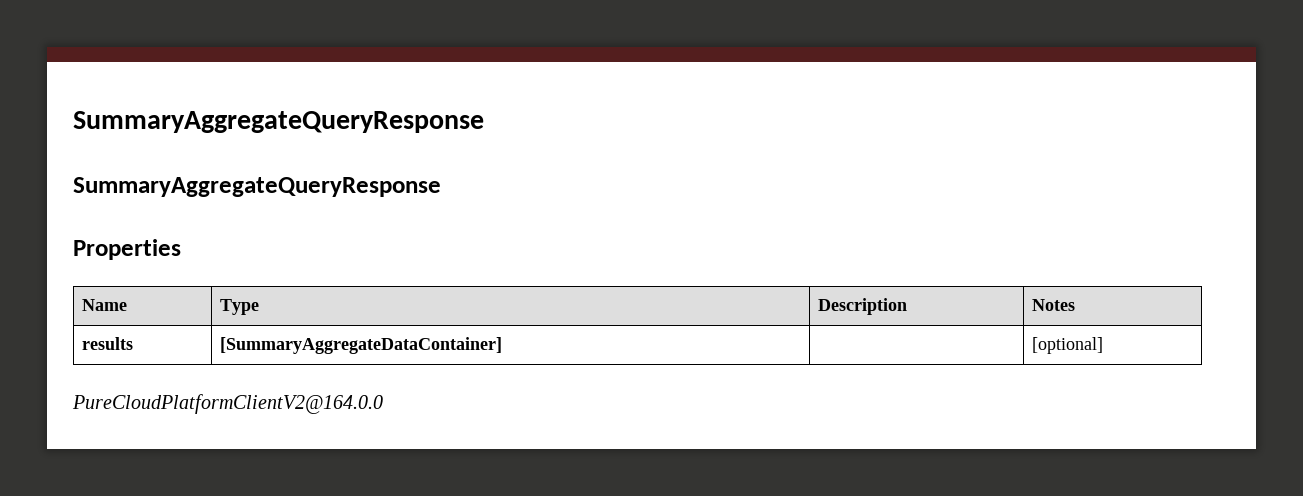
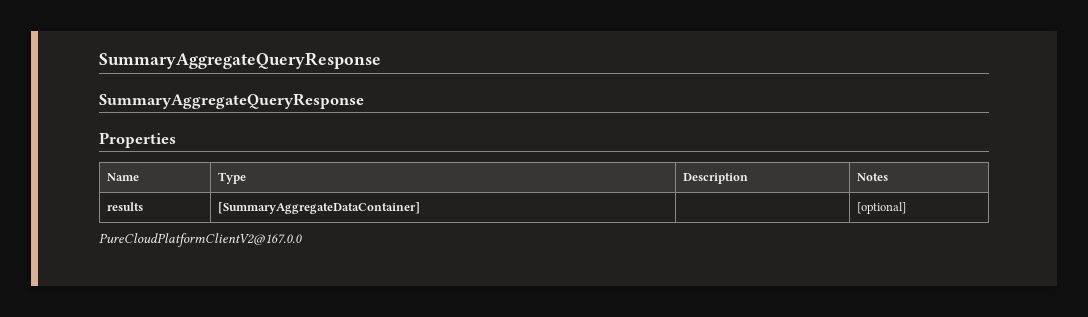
- PureCloudPlatformClientV2@164.0.0
+ PureCloudPlatformClientV2@167.0.0

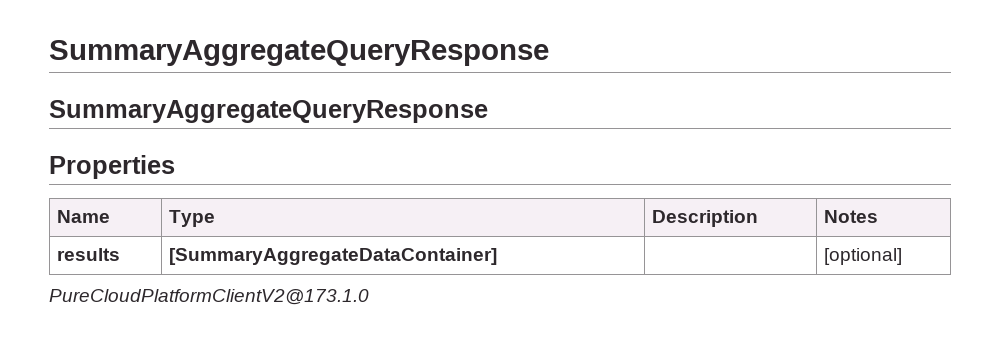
- PureCloudPlatformClientV2@167.0.0
+ PureCloudPlatformClientV2@173.1.0

